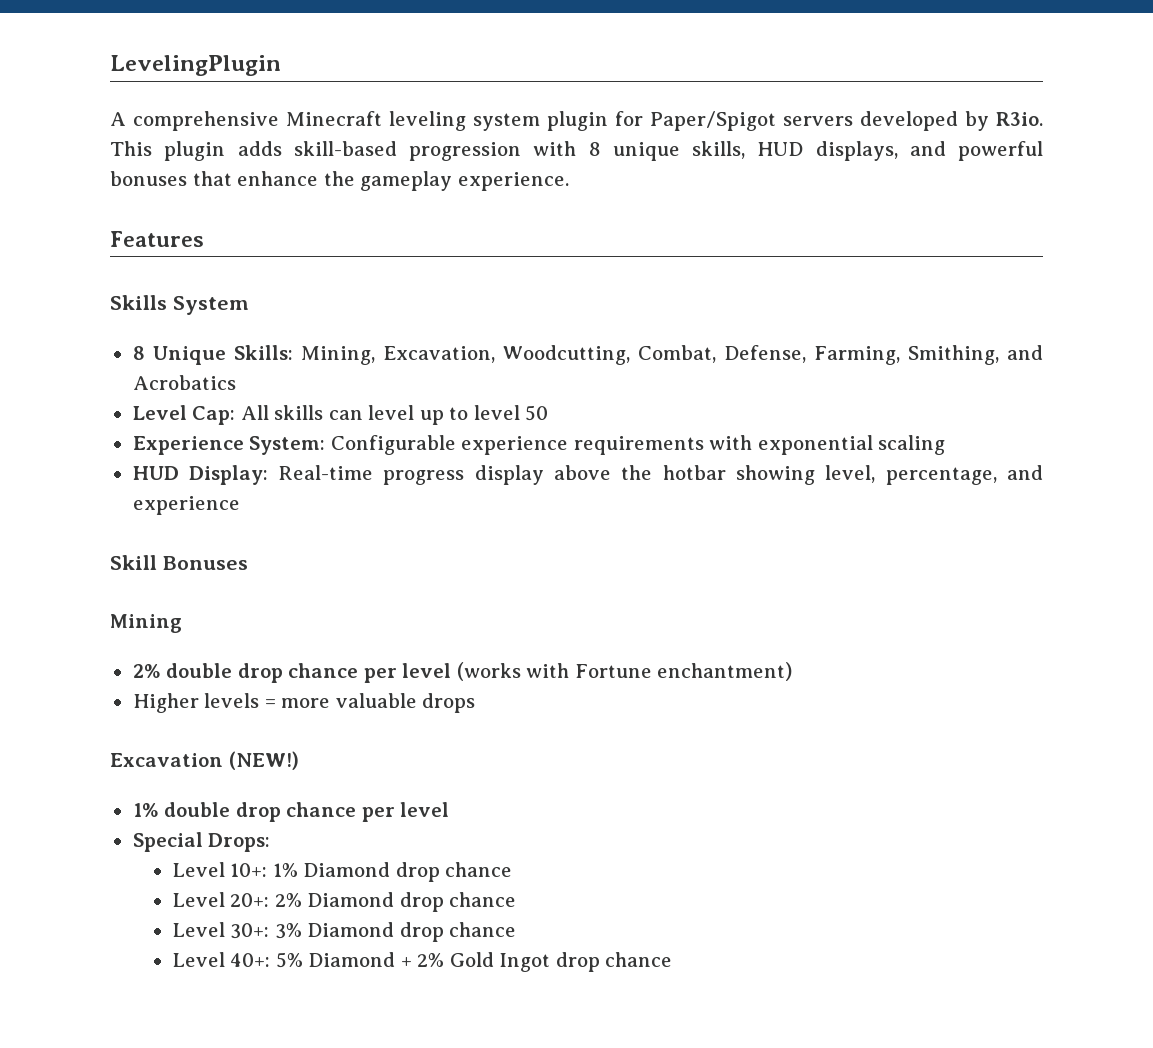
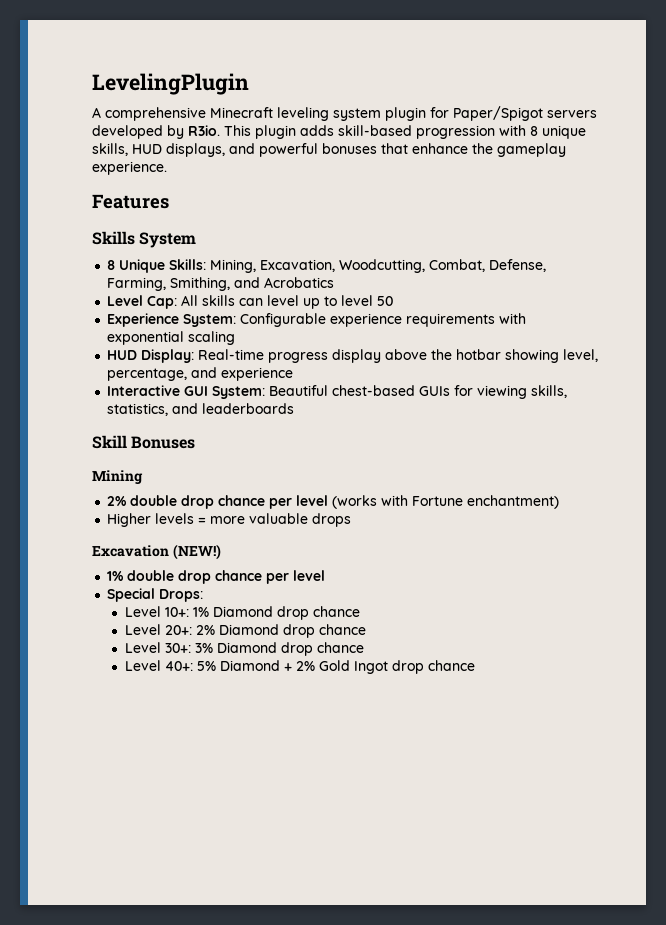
+ Interactive GUI System: Beautiful chest-based GUIs for viewing skills, statistics, and leaderboards

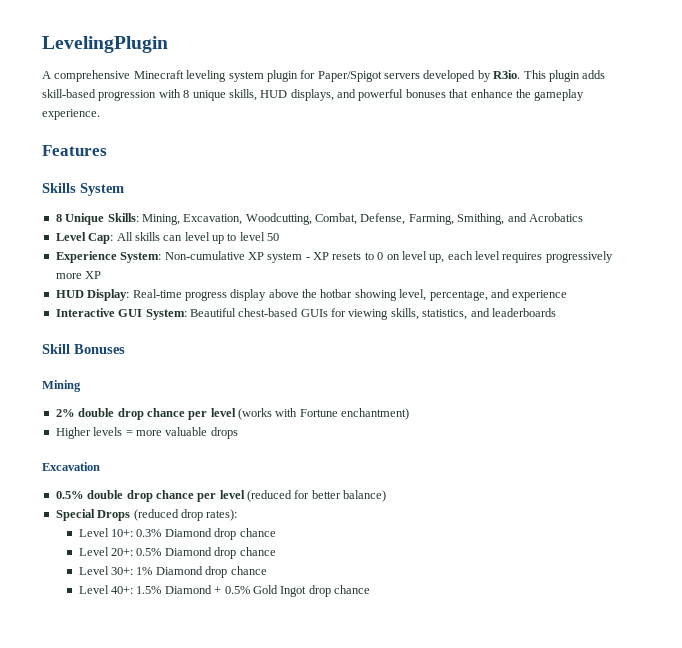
- Experience System: Configurable experience requirements with exponential scaling
+ Experience System: Non-cumulative XP system - XP resets to 0 on level up, each level requires progressively more XP
- Excavation (NEW!)
- 1% double drop chance per level
- Special Drops:
- Level 10+: 1% Diamond drop chance
- Level 20+: 2% Diamond drop chance
- Level 30+: 3% Diamond drop chance
+ Excavation
+ 0.5% double drop chance per level (reduced for better balance)
+ Special Drops (reduced drop rates):
+ Level 10+: 0.3% Diamond drop chance
+ Level 20+: 0.5% Diamond drop chance
+ Level 30+: 1% Diamond drop chance
- Level 40+: 5% Diamond + 2% Gold Ingot drop chance
+ Level 40+: 1.5% Diamond + 0.5% Gold Ingot drop chance

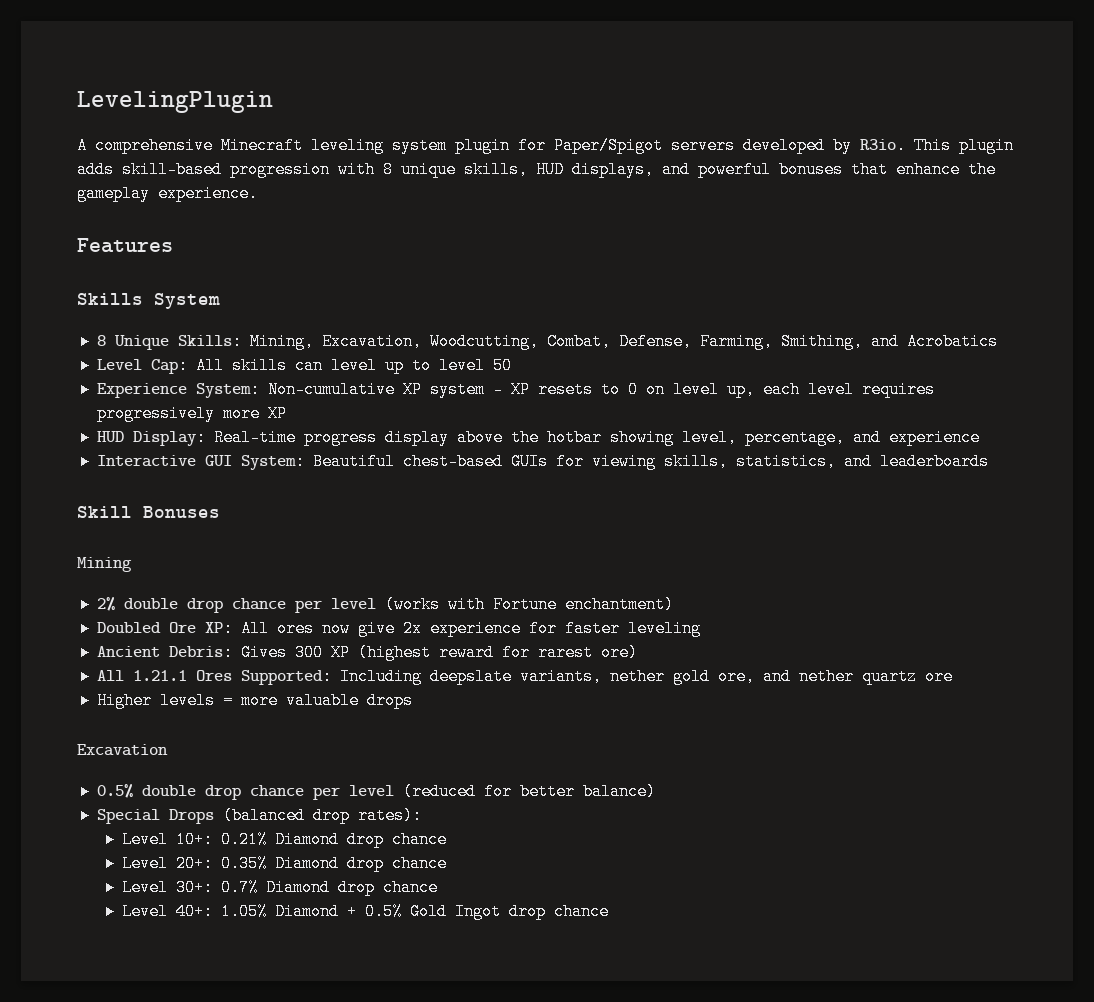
+ Doubled Ore XP: All ores now give 2x experience for faster leveling
+ Ancient Debris: Gives 300 XP (highest reward for rarest ore)
+ All 1.21.1 Ores Supported: Including deepslate variants, nether gold ore, and nether quartz ore
- Special Drops (reduced drop rates):
+ Special Drops (balanced drop rates):
- Level 10+: 0.3% Diamond drop chance
+ Level 10+: 0.21% Diamond drop chance
- Level 20+: 0.5% Diamond drop chance
+ Level 20+: 0.35% Diamond drop chance
- Level 30+: 1% Diamond drop chance
+ Level 30+: 0.7% Diamond drop chance
- Level 40+: 1.5% Diamond + 0.5% Gold Ingot drop chance
+ Level 40+: 1.05% Diamond + 0.5% Gold Ingot drop chance

